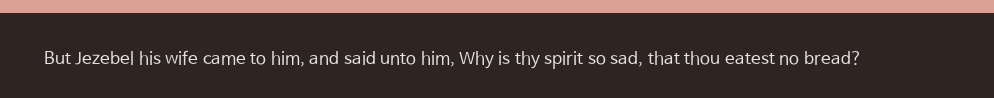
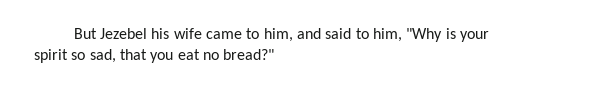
- But Jezebel his wife came to him, and said unto him, Why is thy spirit so sad, that thou eatest no bread?
+ But Jezebel his wife came to him, and said to him, "Why is your spirit so sad, that you eat no bread?"

